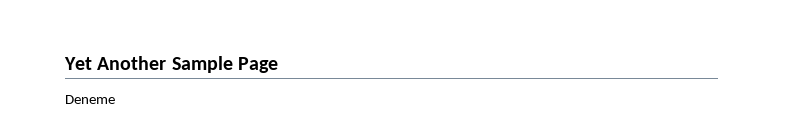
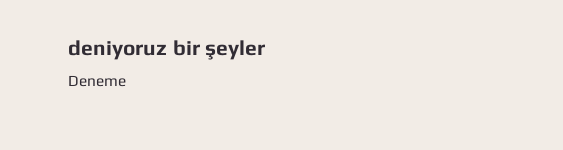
- Yet Another Sample Page
+ deniyoruz bir şeyler

